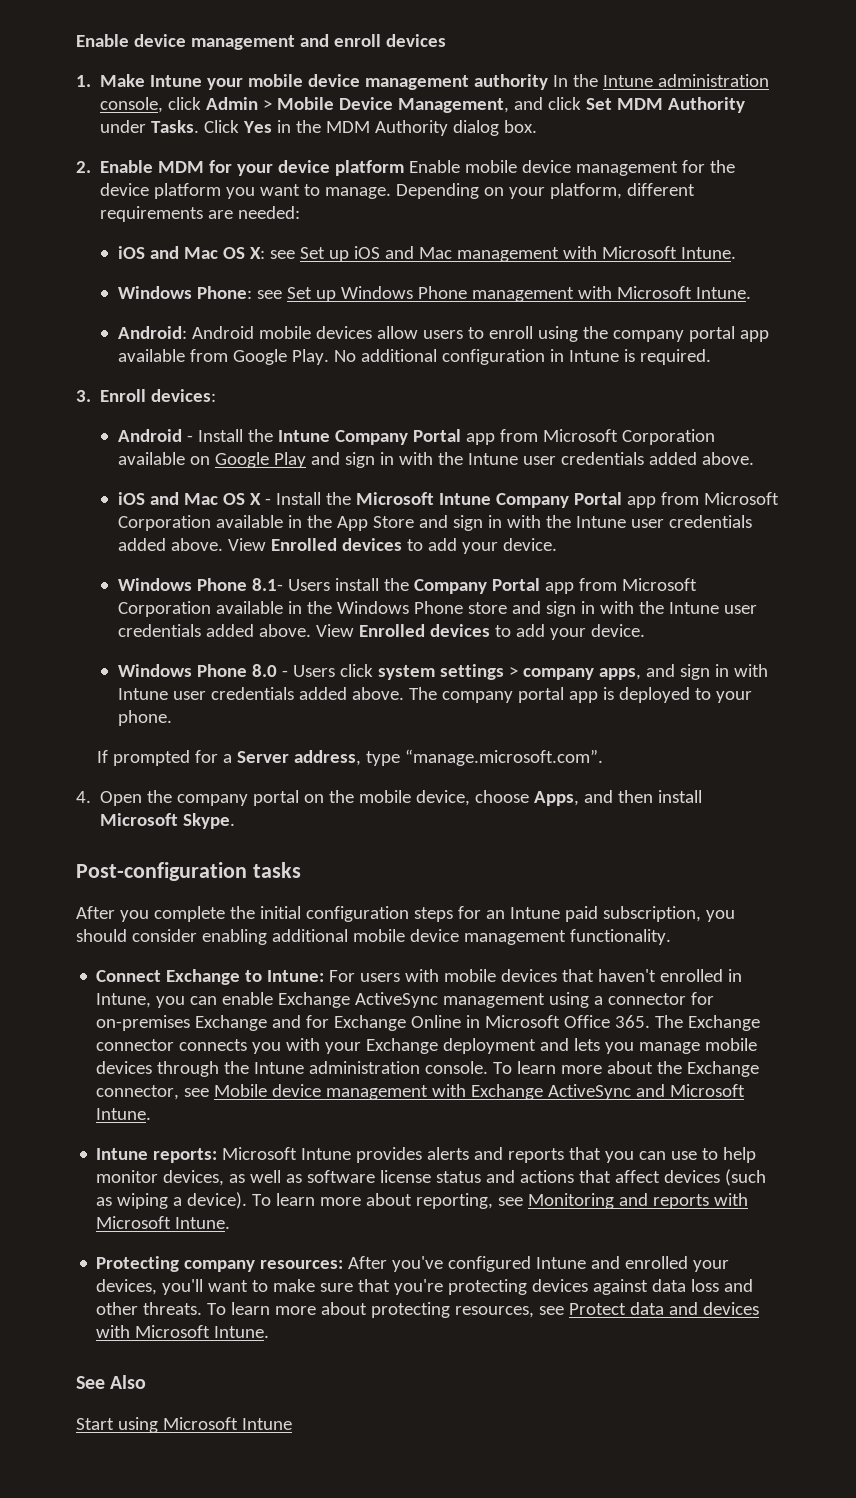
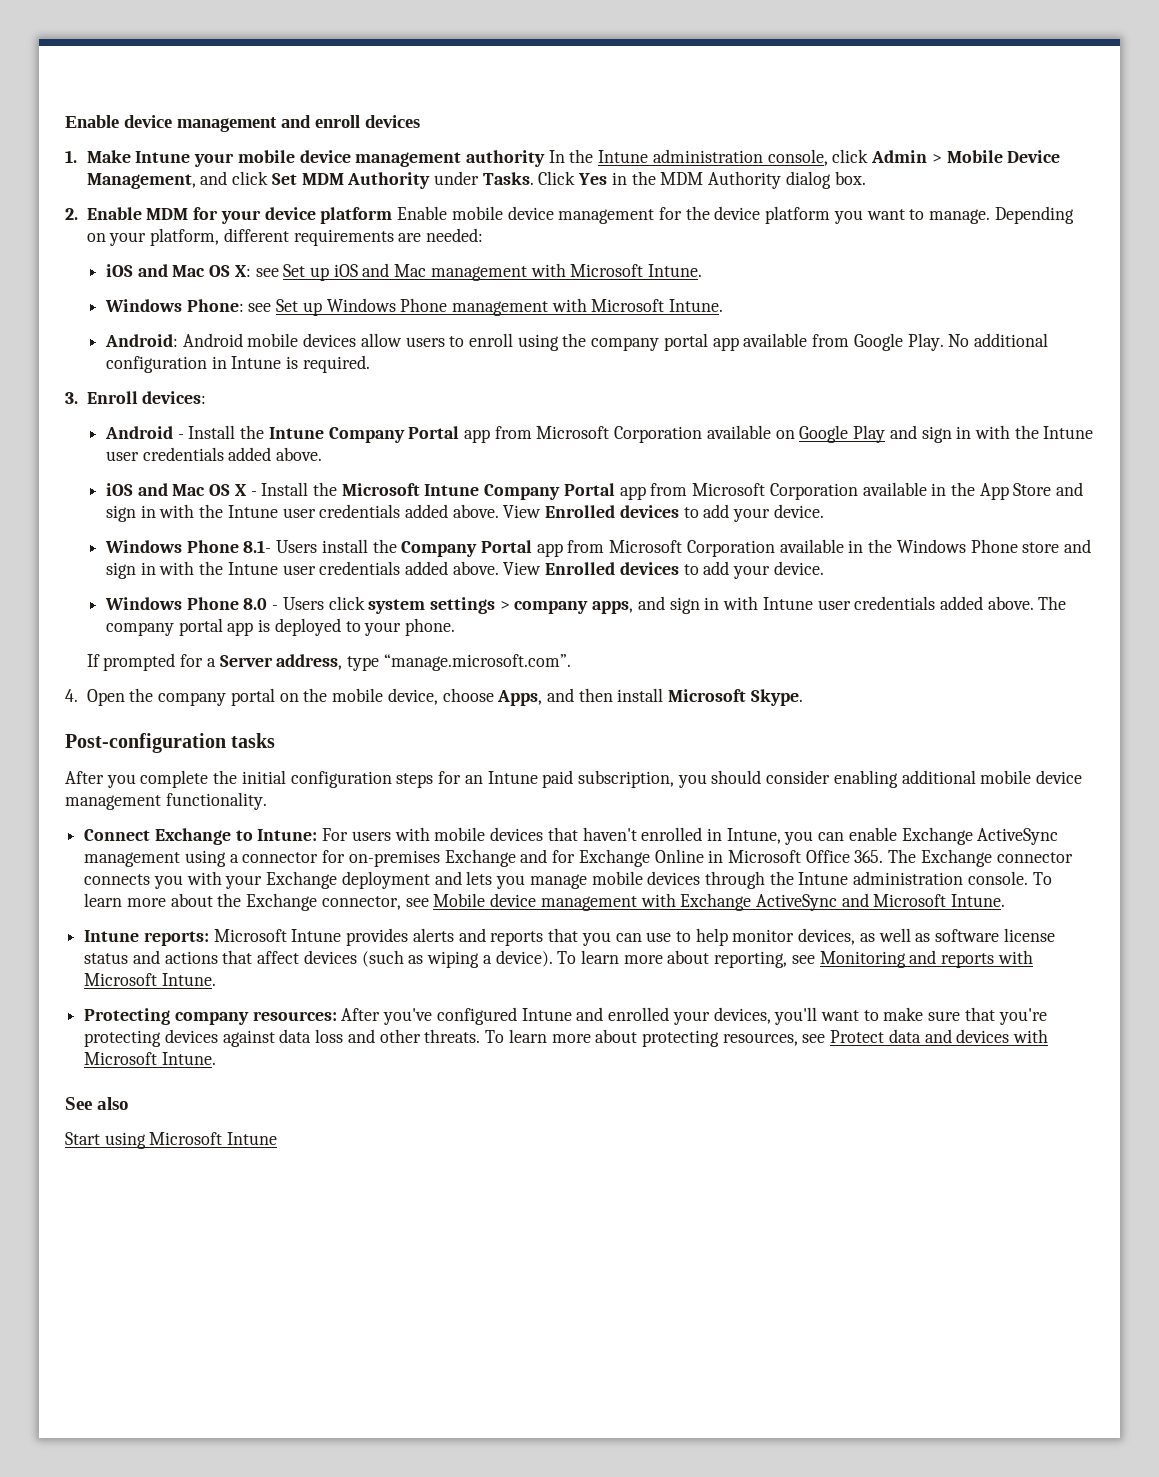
- See Also
+ See also

